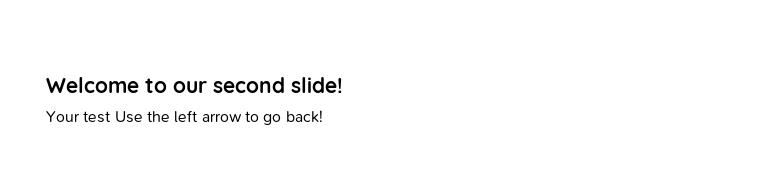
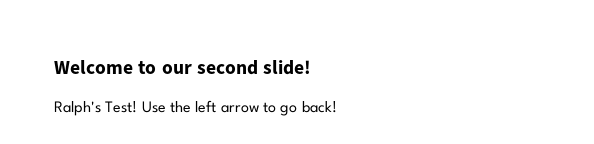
- Your test Use the left arrow to go back!
+ Ralph's Test! Use the left arrow to go back!

